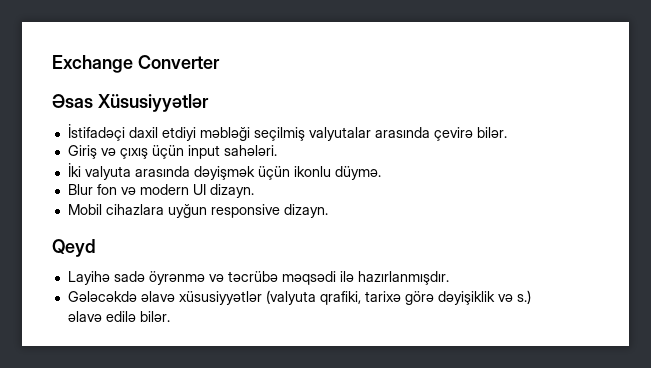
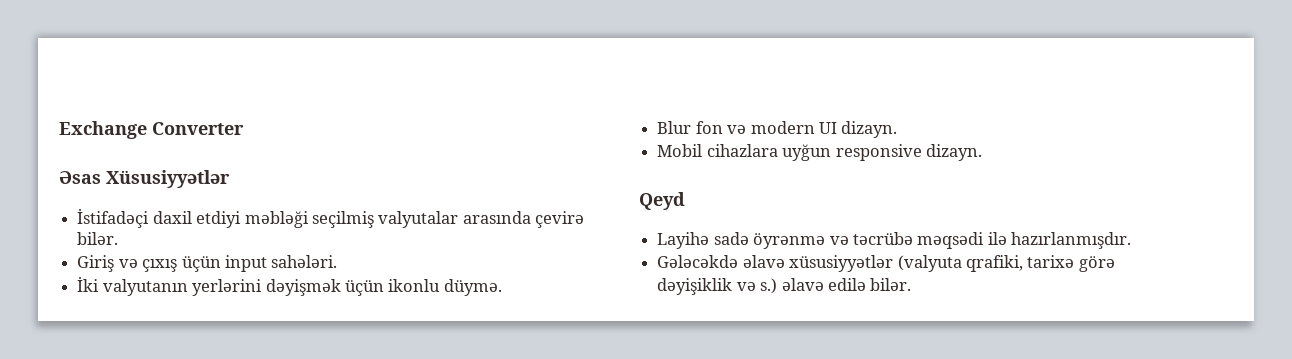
- İki valyuta arasında dəyişmək üçün ikonlu düymə.
+ İki valyutanın yerlərini dəyişmək üçün ikonlu düymə.

